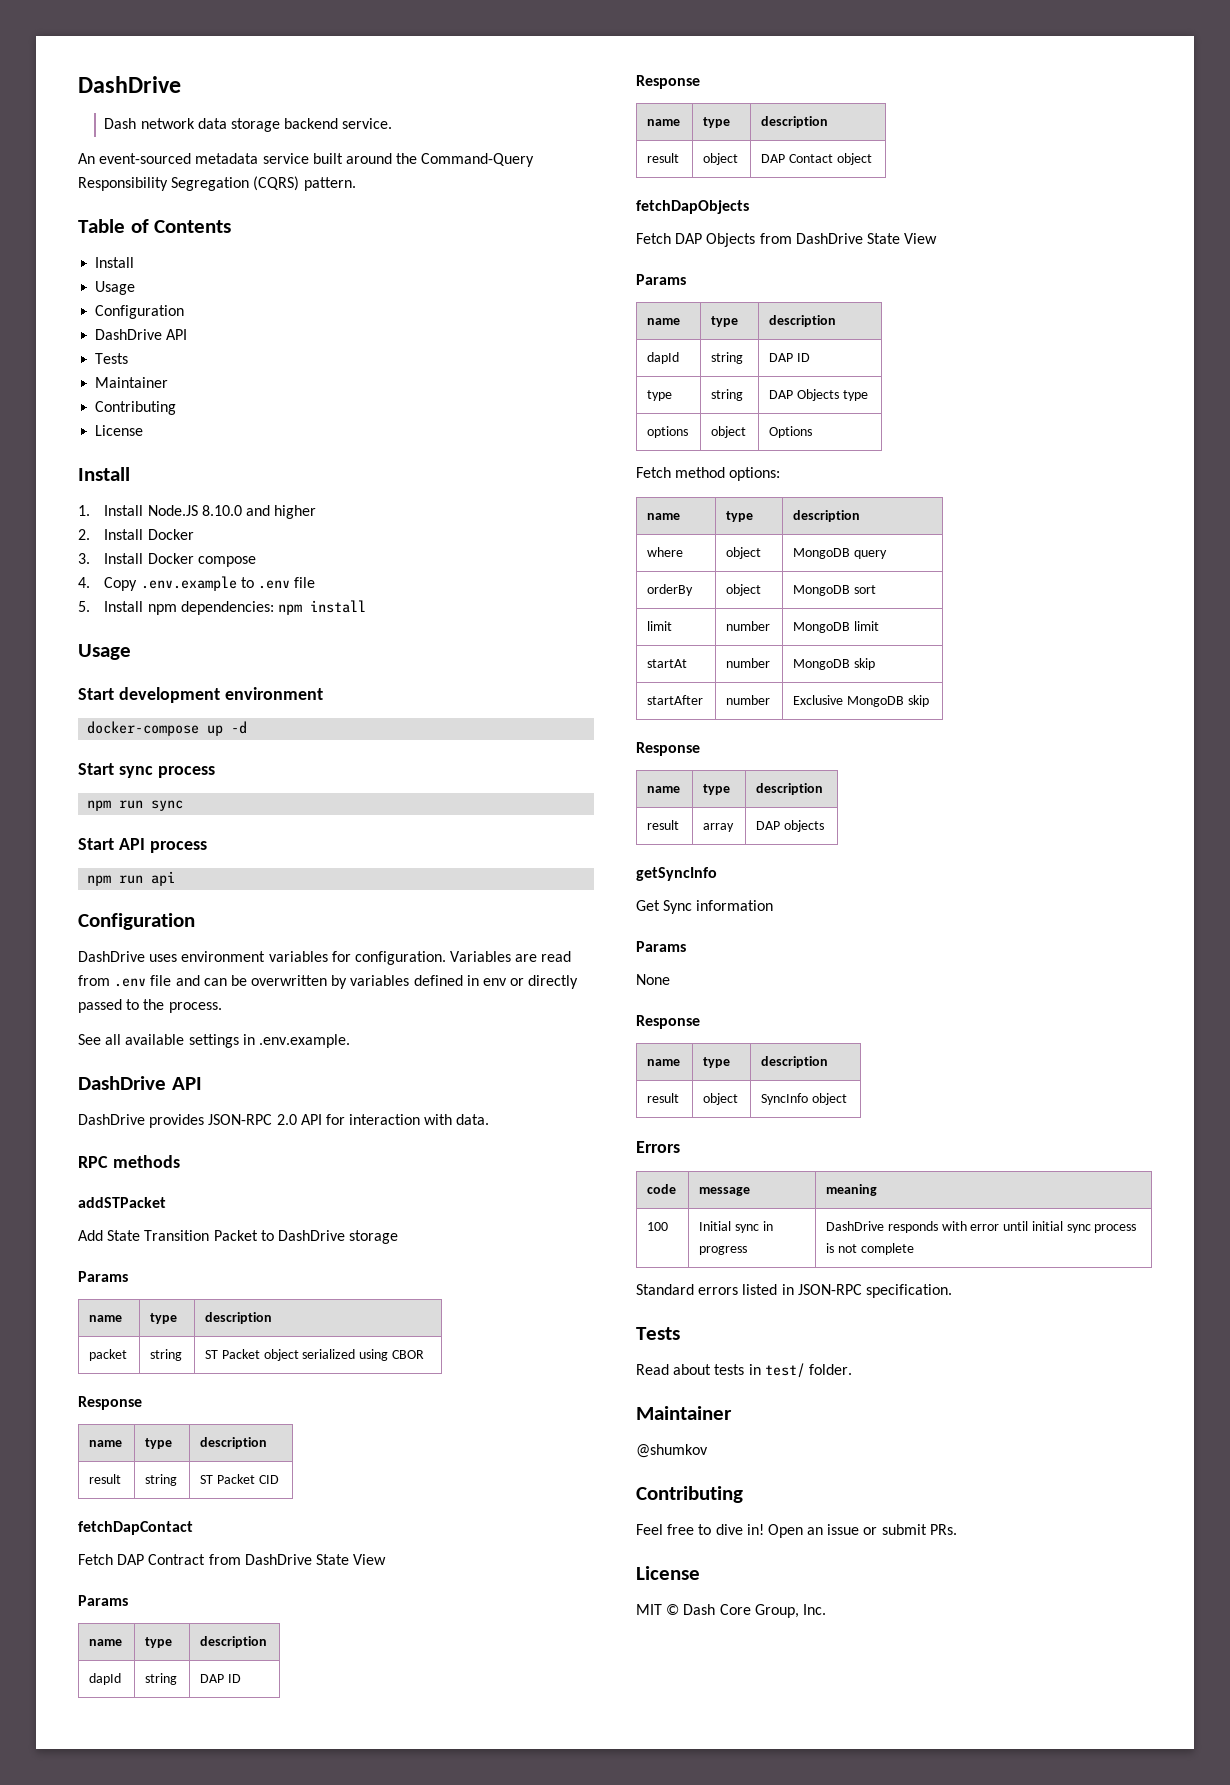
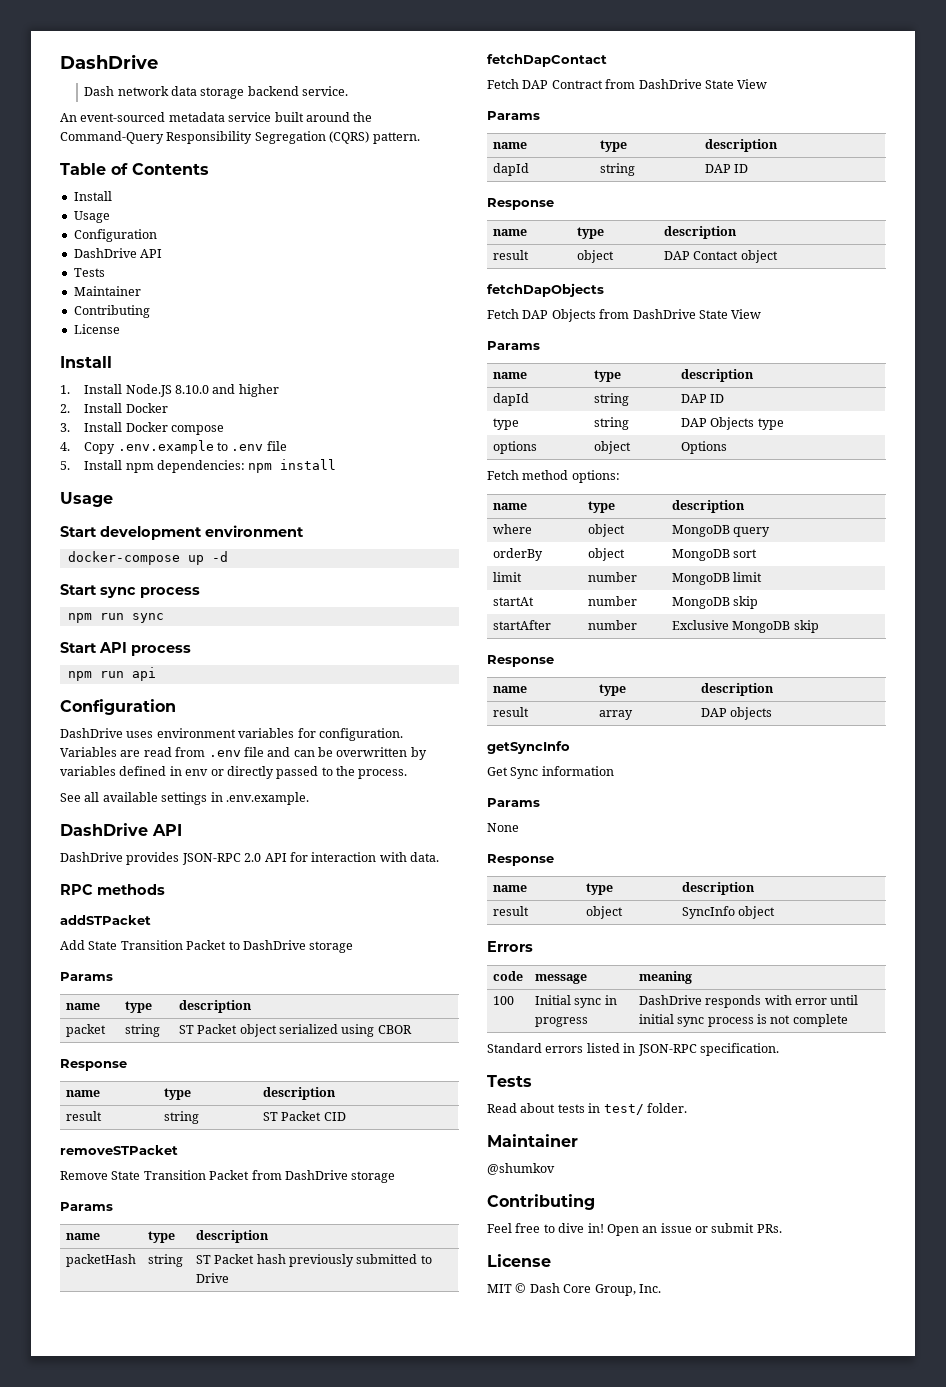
+ removeSTPacket
+ Remove State Transition Packet from DashDrive storage
+ Params
+ name | type | description
+ packetHash | string | ST Packet hash previously submitted to Drive

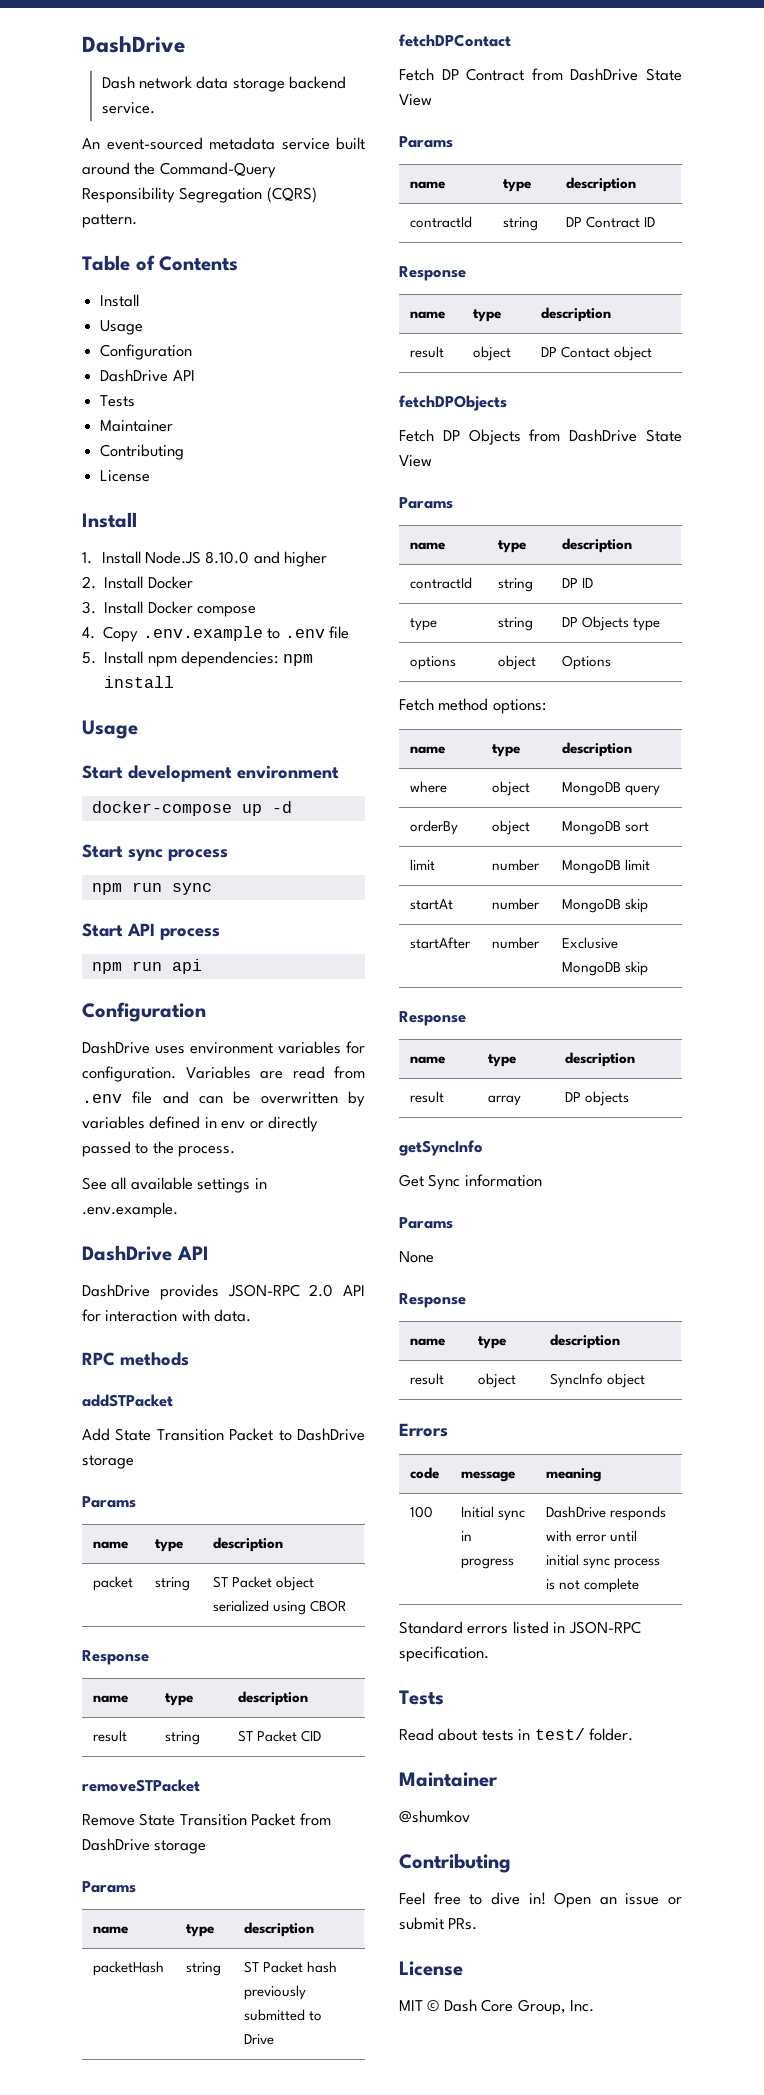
- fetchDapContact
- Fetch DAP Contract from DashDrive State View
+ fetchDPContact
+ Fetch DP Contract from DashDrive State View
  Params
  name | type | description
- dapId | string | DAP ID
+ contractId | string | DP Contract ID
- result | object | DAP Contact object
+ result | object | DP Contact object
- fetchDapObjects
- Fetch DAP Objects from DashDrive State View
+ fetchDPObjects
+ Fetch DP Objects from DashDrive State View
  Params
  name | type | description
- dapId | string | DAP ID
+ contractId | string | DP ID
- type | string | DAP Objects type
+ type | string | DP Objects type
- result | array | DAP objects
+ result | array | DP objects

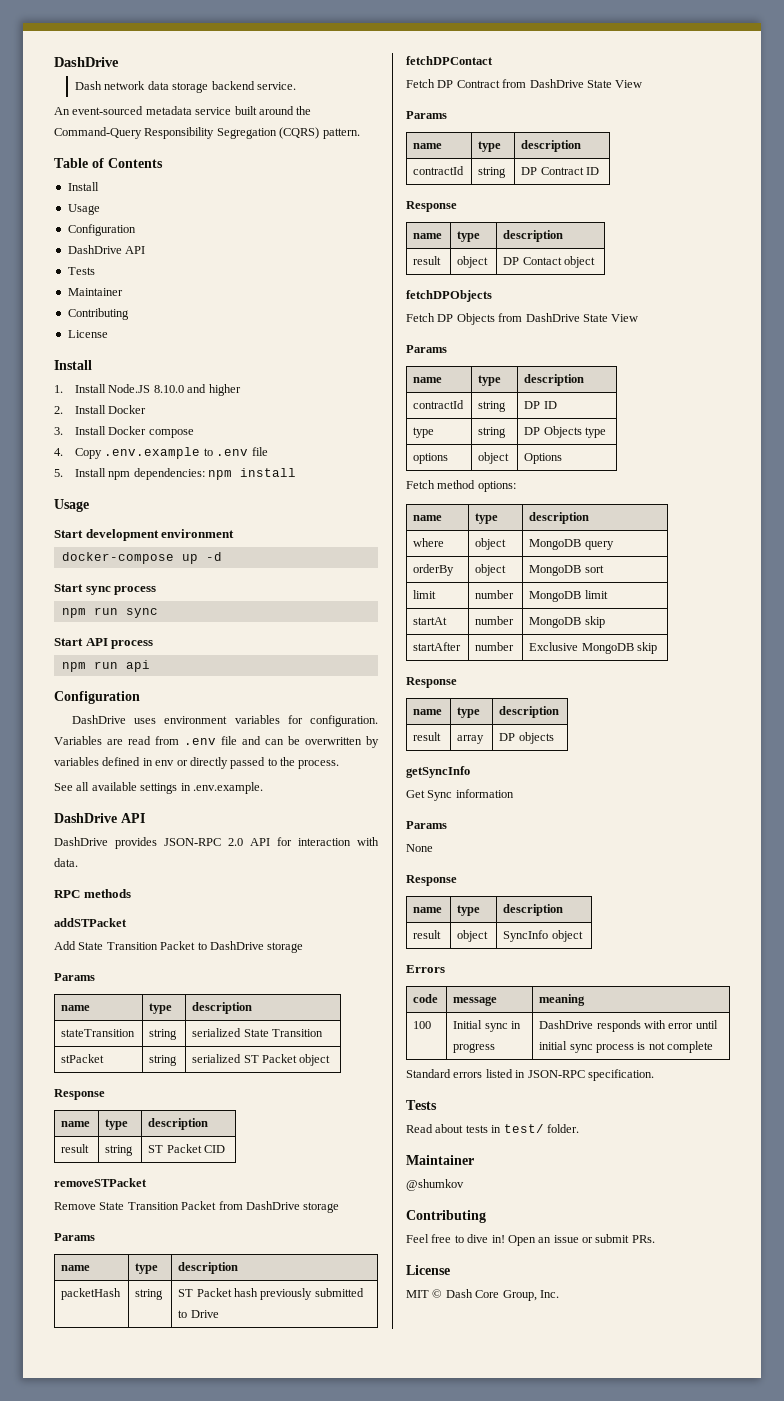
- packet | string | ST Packet object serialized using CBOR
+ stateTransition | string | serialized State Transition
+ stPacket | string | serialized ST Packet object

